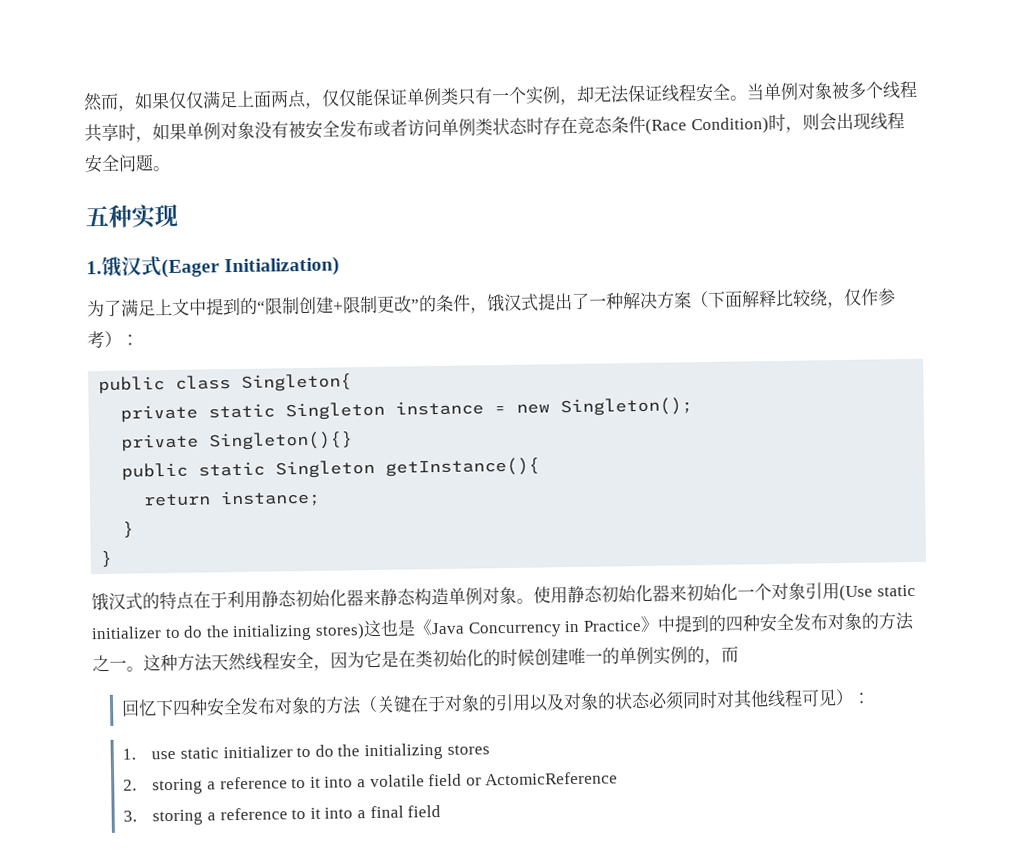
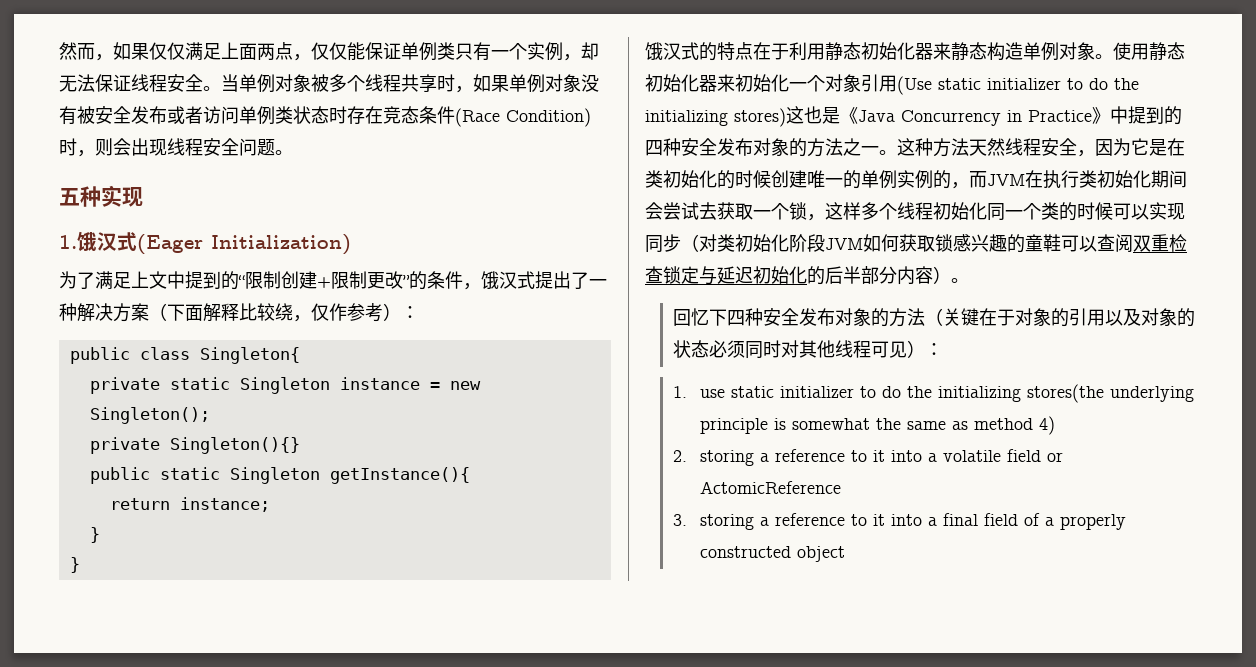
- 这种方法天然线程安全，因为它是在类初始化的时候创建唯一的单例实例的，而
+ 这种方法天然线程安全，因为它是在类初始化的时候创建唯一的单例实例的，而JVM在执行类初始化期间会尝试去获取一个锁，这样多个线程初始化同一个类的时候可以实现同步（对类初始化阶段JVM如何获取锁感兴趣的童鞋可以查阅双重检查锁定与延迟初始化的后半部分内容）。
- 1. use static initializer to do the initializing stores
+ 1. use static initializer to do the initializing stores(the underlying principle is somewhat the same as method 4)
- 3. storing a reference to it into a final field
+ 3. storing a reference to it into a final field of a properly constructed object

